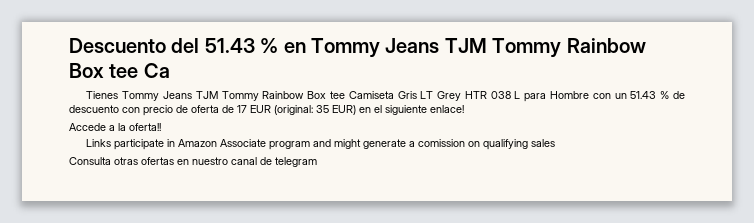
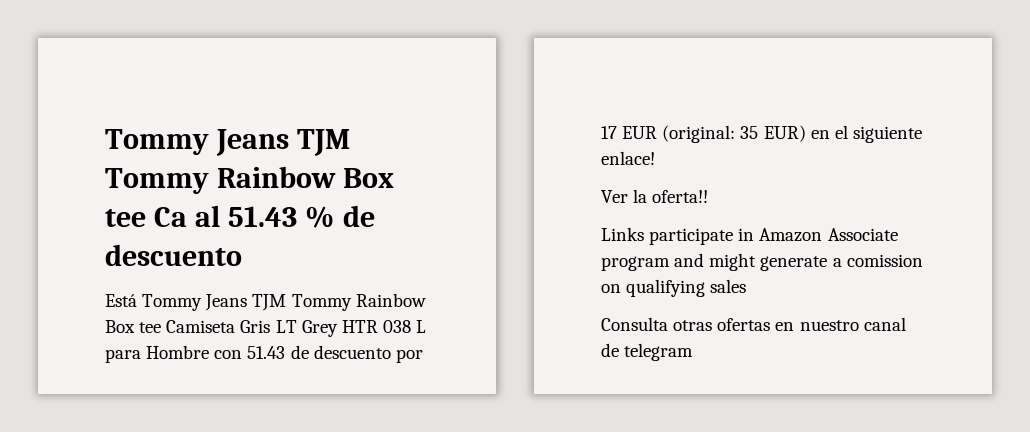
- Descuento del 51.43 % en Tommy Jeans TJM Tommy Rainbow Box tee Ca
- Tienes Tommy Jeans TJM Tommy Rainbow Box tee Camiseta Gris LT Grey HTR 038 L para Hombre con un 51.43 % de descuento con precio de oferta de 17 EUR (original: 35 EUR) en el siguiente enlace!
+ Tommy Jeans TJM Tommy Rainbow Box tee Ca al 51.43 % de descuento
+ Está Tommy Jeans TJM Tommy Rainbow Box tee Camiseta Gris LT Grey HTR 038 L para Hombre con 51.43 de descuento por 17 EUR (original: 35 EUR) en el siguiente enlace!
- Accede a la oferta!!
+ Ver la oferta!!

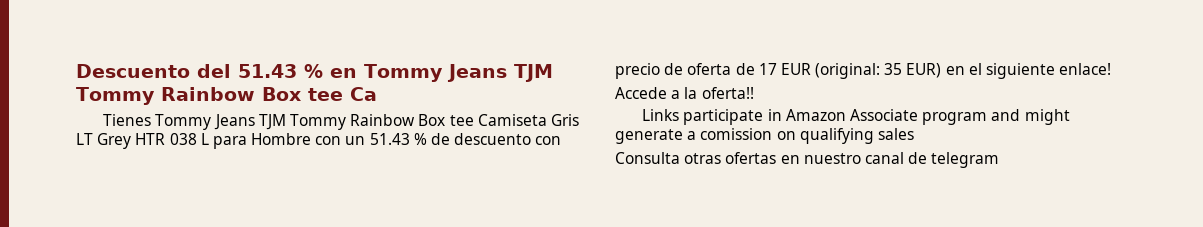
- Tommy Jeans TJM Tommy Rainbow Box tee Ca al 51.43 % de descuento
- Está Tommy Jeans TJM Tommy Rainbow Box tee Camiseta Gris LT Grey HTR 038 L para Hombre con 51.43 de descuento por 17 EUR (original: 35 EUR) en el siguiente enlace!
+ Descuento del 51.43 % en Tommy Jeans TJM Tommy Rainbow Box tee Ca
+ Tienes Tommy Jeans TJM Tommy Rainbow Box tee Camiseta Gris LT Grey HTR 038 L para Hombre con un 51.43 % de descuento con precio de oferta de 17 EUR (original: 35 EUR) en el siguiente enlace!
- Ver la oferta!!
+ Accede a la oferta!!

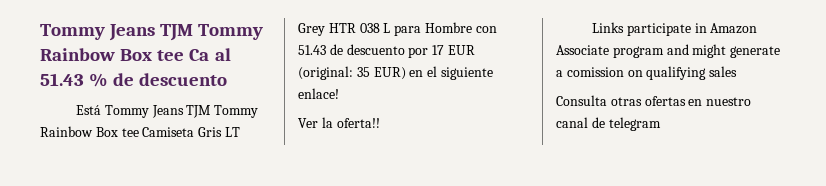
- Descuento del 51.43 % en Tommy Jeans TJM Tommy Rainbow Box tee Ca
- Tienes Tommy Jeans TJM Tommy Rainbow Box tee Camiseta Gris LT Grey HTR 038 L para Hombre con un 51.43 % de descuento con precio de oferta de 17 EUR (original: 35 EUR) en el siguiente enlace!
+ Tommy Jeans TJM Tommy Rainbow Box tee Ca al 51.43 % de descuento
+ Está Tommy Jeans TJM Tommy Rainbow Box tee Camiseta Gris LT Grey HTR 038 L para Hombre con 51.43 de descuento por 17 EUR (original: 35 EUR) en el siguiente enlace!
- Accede a la oferta!!
+ Ver la oferta!!

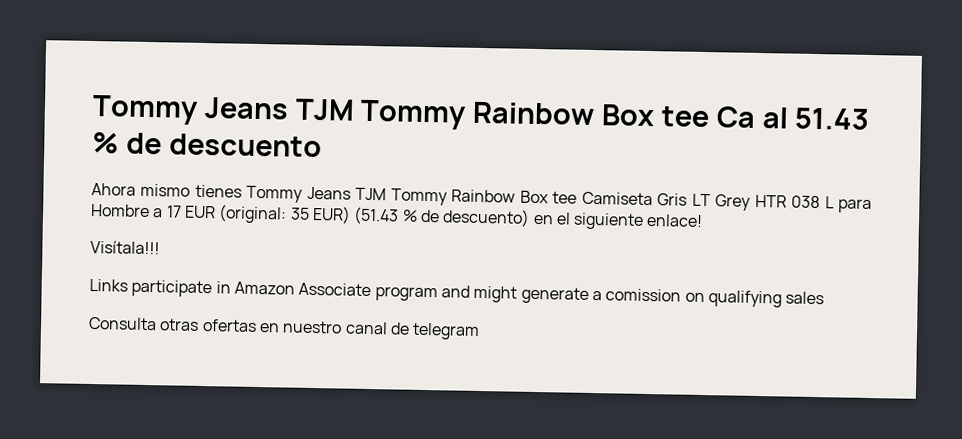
- Está Tommy Jeans TJM Tommy Rainbow Box tee Camiseta Gris LT Grey HTR 038 L para Hombre con 51.43 de descuento por 17 EUR (original: 35 EUR) en el siguiente enlace!
+ Ahora mismo tienes Tommy Jeans TJM Tommy Rainbow Box tee Camiseta Gris LT Grey HTR 038 L para Hombre a 17 EUR (original: 35 EUR) (51.43 % de descuento) en el siguiente enlace!
- Ver la oferta!!
+ Visítala!!!

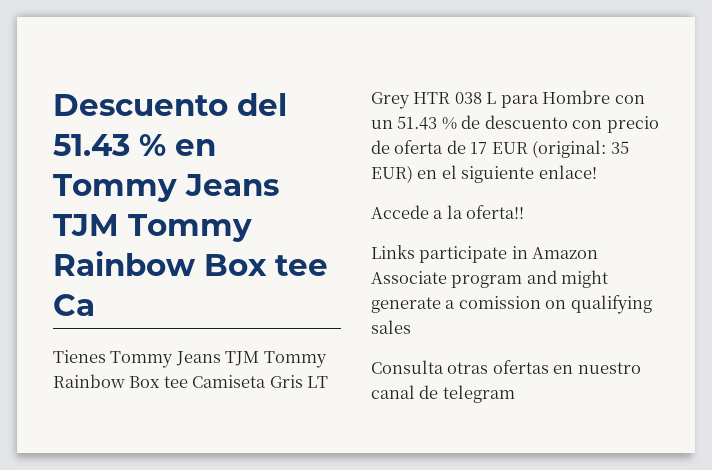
- Tommy Jeans TJM Tommy Rainbow Box tee Ca al 51.43 % de descuento
- Ahora mismo tienes Tommy Jeans TJM Tommy Rainbow Box tee Camiseta Gris LT Grey HTR 038 L para Hombre a 17 EUR (original: 35 EUR) (51.43 % de descuento) en el siguiente enlace!
+ Descuento del 51.43 % en Tommy Jeans TJM Tommy Rainbow Box tee Ca
+ Tienes Tommy Jeans TJM Tommy Rainbow Box tee Camiseta Gris LT Grey HTR 038 L para Hombre con un 51.43 % de descuento con precio de oferta de 17 EUR (original: 35 EUR) en el siguiente enlace!
- Visítala!!!
+ Accede a la oferta!!

